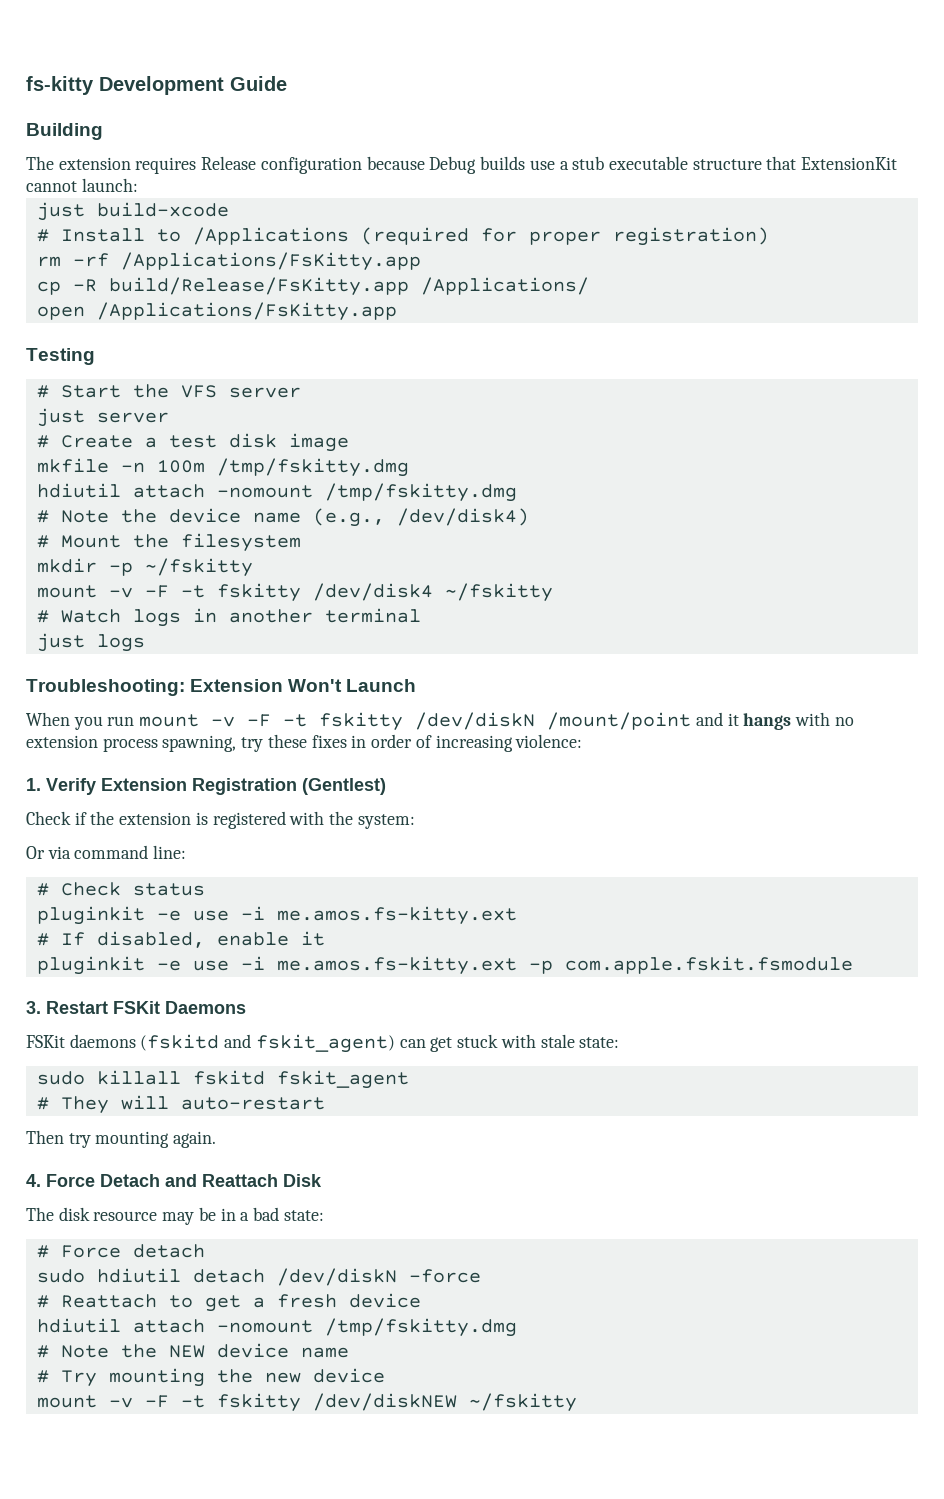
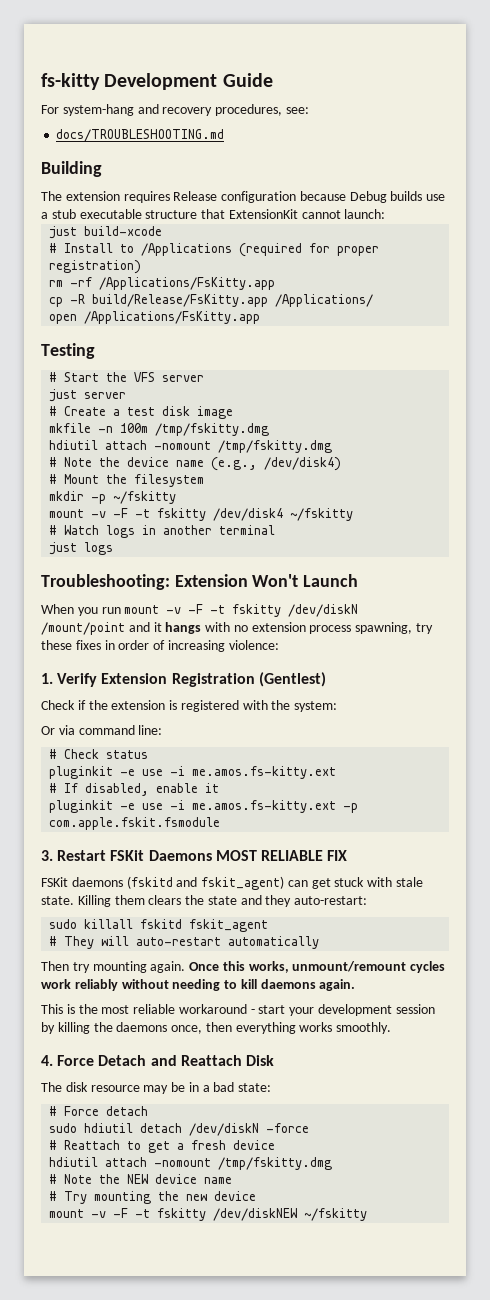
+ For system-hang and recovery procedures, see:
+ docs/TROUBLESHOOTING.md
- 3. Restart FSKit Daemons
+ 3. Restart FSKit Daemons MOST RELIABLE FIX
- FSKit daemons (fskitd and fskit_agent) can get stuck with stale state:
+ FSKit daemons (fskitd and fskit_agent) can get stuck with stale state. Killing them clears the state and they auto-restart:
- # They will auto-restart
+ # They will auto-restart automatically
+ Once this works, unmount/remount cycles work reliably without needing to kill daemons again.
+ This is the most reliable workaround - start your development session by killing the daemons once, then everything works smoothly.

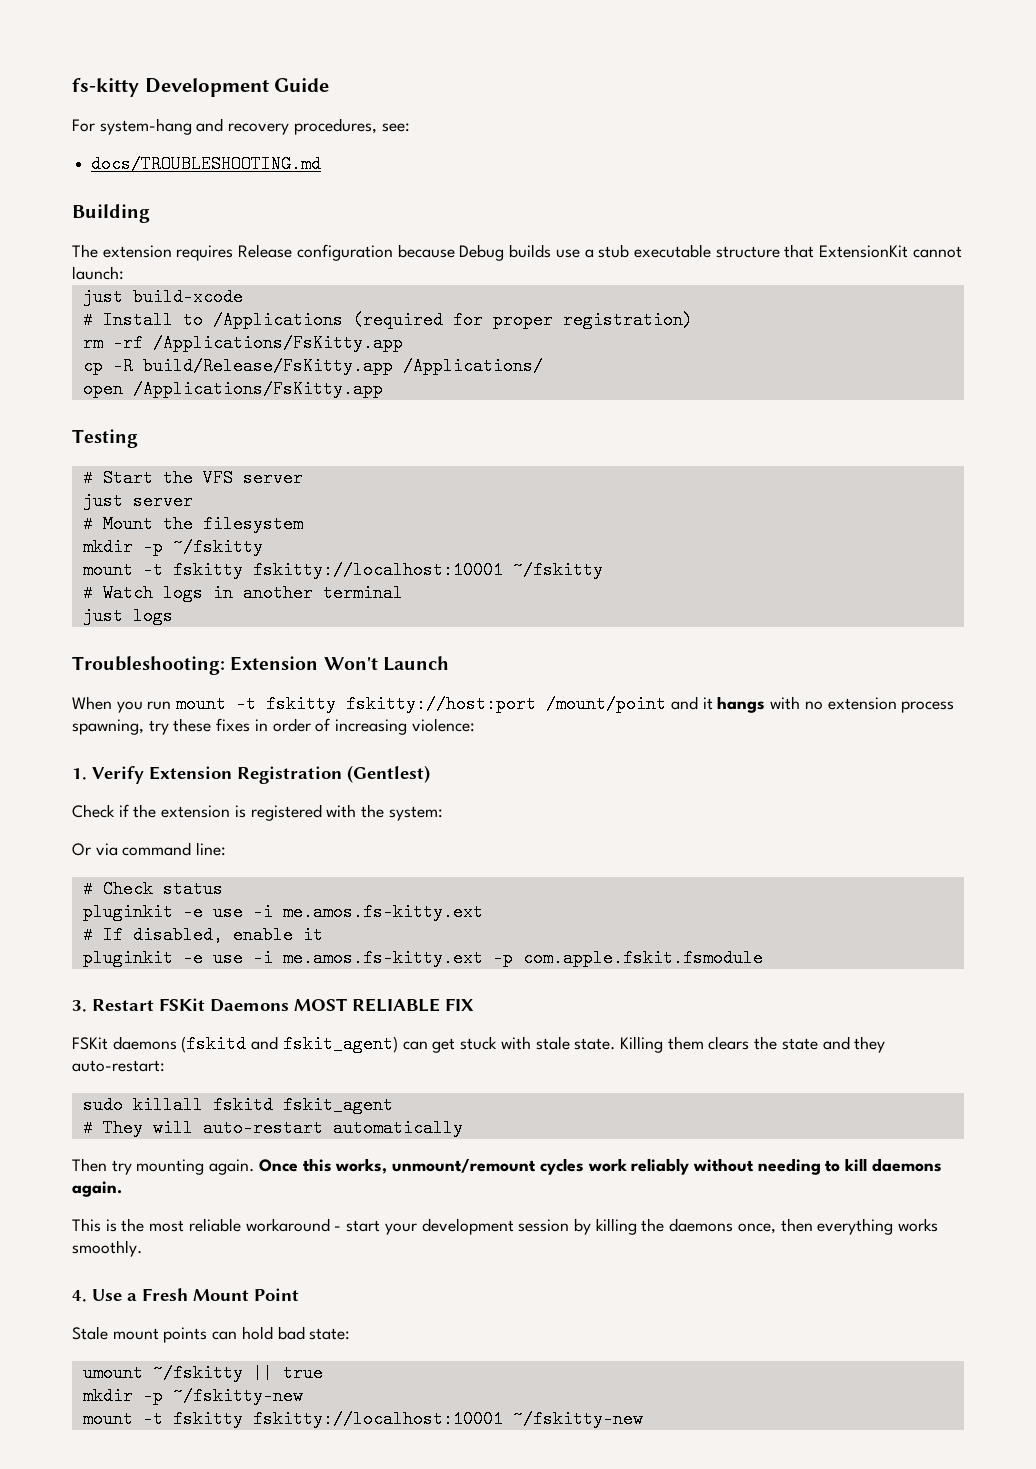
- # Create a test disk image
- mkfile -n 100m /tmp/fskitty.dmg
- hdiutil attach -nomount /tmp/fskitty.dmg
- # Note the device name (e.g., /dev/disk4)
- mount -v -F -t fskitty /dev/disk4 ~/fskitty
+ mount -t fskitty fskitty://localhost:10001 ~/fskitty
- When you run mount -v -F -t fskitty /dev/diskN /mount/point and it hangs with no extension process spawning, try these fixes in order of increasing violence:
+ When you run mount -t fskitty fskitty://host:port /mount/point and it hangs with no extension process spawning, try these fixes in order of increasing violence:
- 4. Force Detach and Reattach Disk
- The disk resource may be in a bad state:
- # Force detach
- sudo hdiutil detach /dev/diskN -force
- # Reattach to get a fresh device
- hdiutil attach -nomount /tmp/fskitty.dmg
- # Note the NEW device name
- # Try mounting the new device
- mount -v -F -t fskitty /dev/diskNEW ~/fskitty
+ 4. Use a Fresh Mount Point
+ Stale mount points can hold bad state:
+ umount ~/fskitty || true
+ mkdir -p ~/fskitty-new
+ mount -t fskitty fskitty://localhost:10001 ~/fskitty-new

